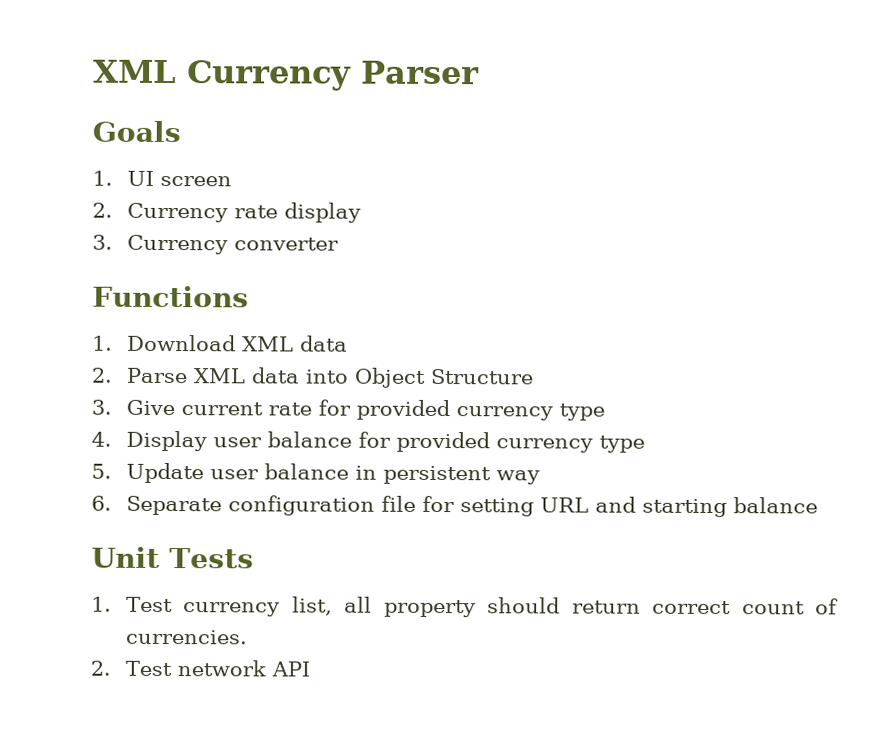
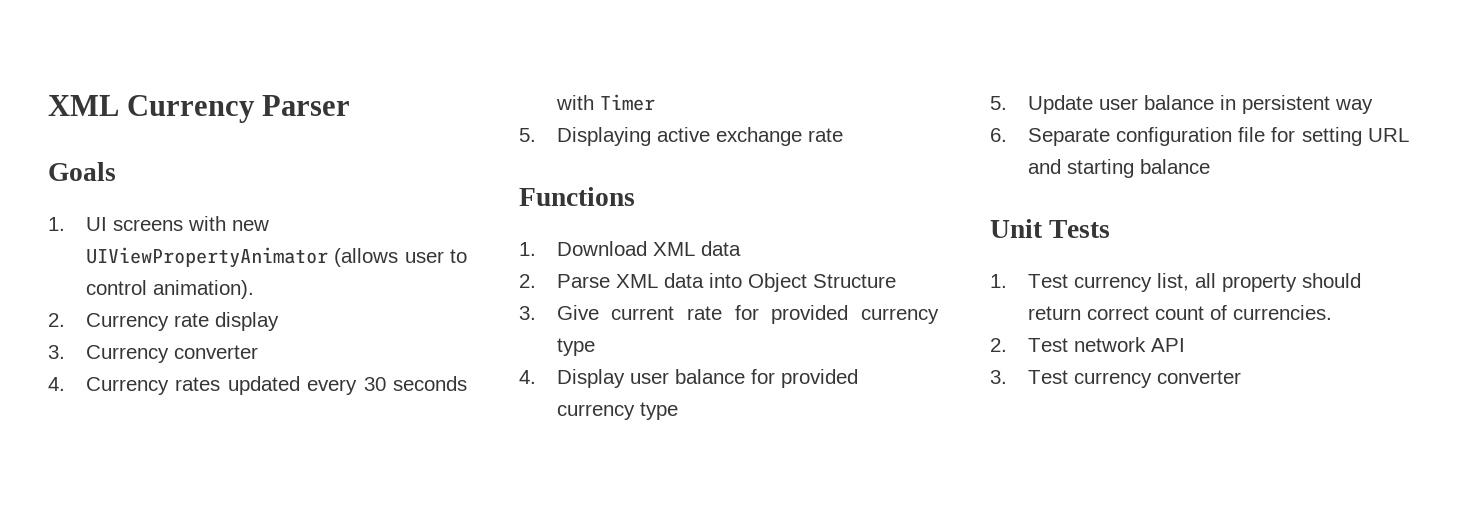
- 1. UI screen
+ 1. UI screens with new UIViewPropertyAnimator (allows user to control animation).
+ 4. Currency rates updated every 30 seconds with Timer
+ 5. Displaying active exchange rate
+ 3. Test currency converter

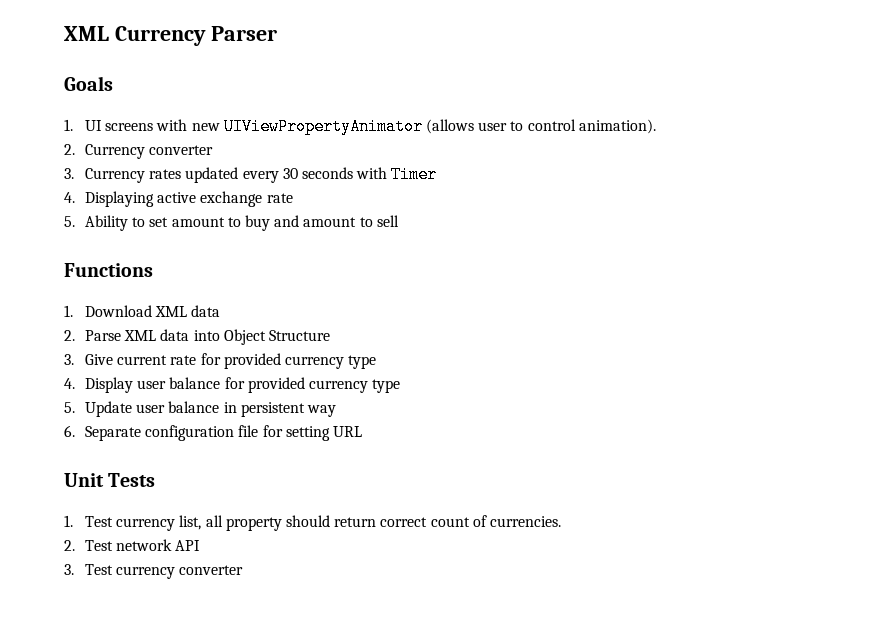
- 2. Currency rate display
- 3. Currency converter
+ 2. Currency converter
- 4. Currency rates updated every 30 seconds with Timer
+ 3. Currency rates updated every 30 seconds with Timer
- 5. Displaying active exchange rate
+ 4. Displaying active exchange rate
+ 5. Ability to set amount to buy and amount to sell
- 6. Separate configuration file for setting URL and starting balance
+ 6. Separate configuration file for setting URL

